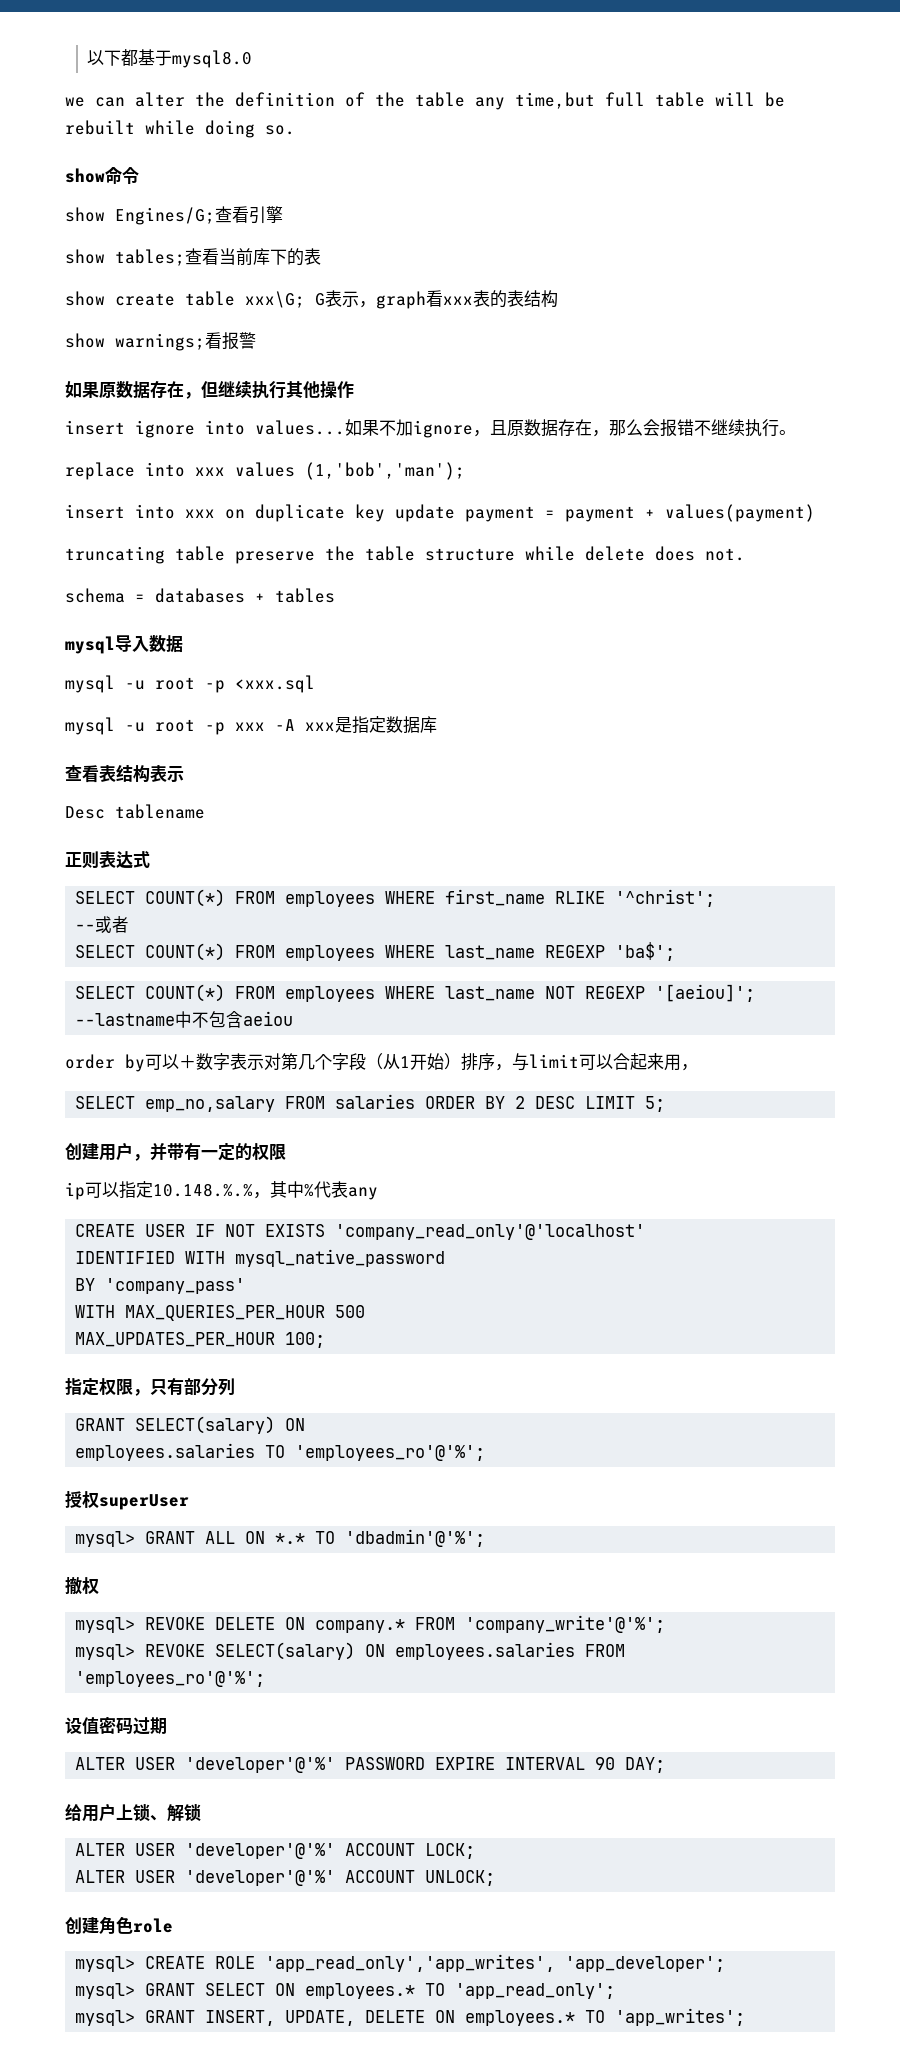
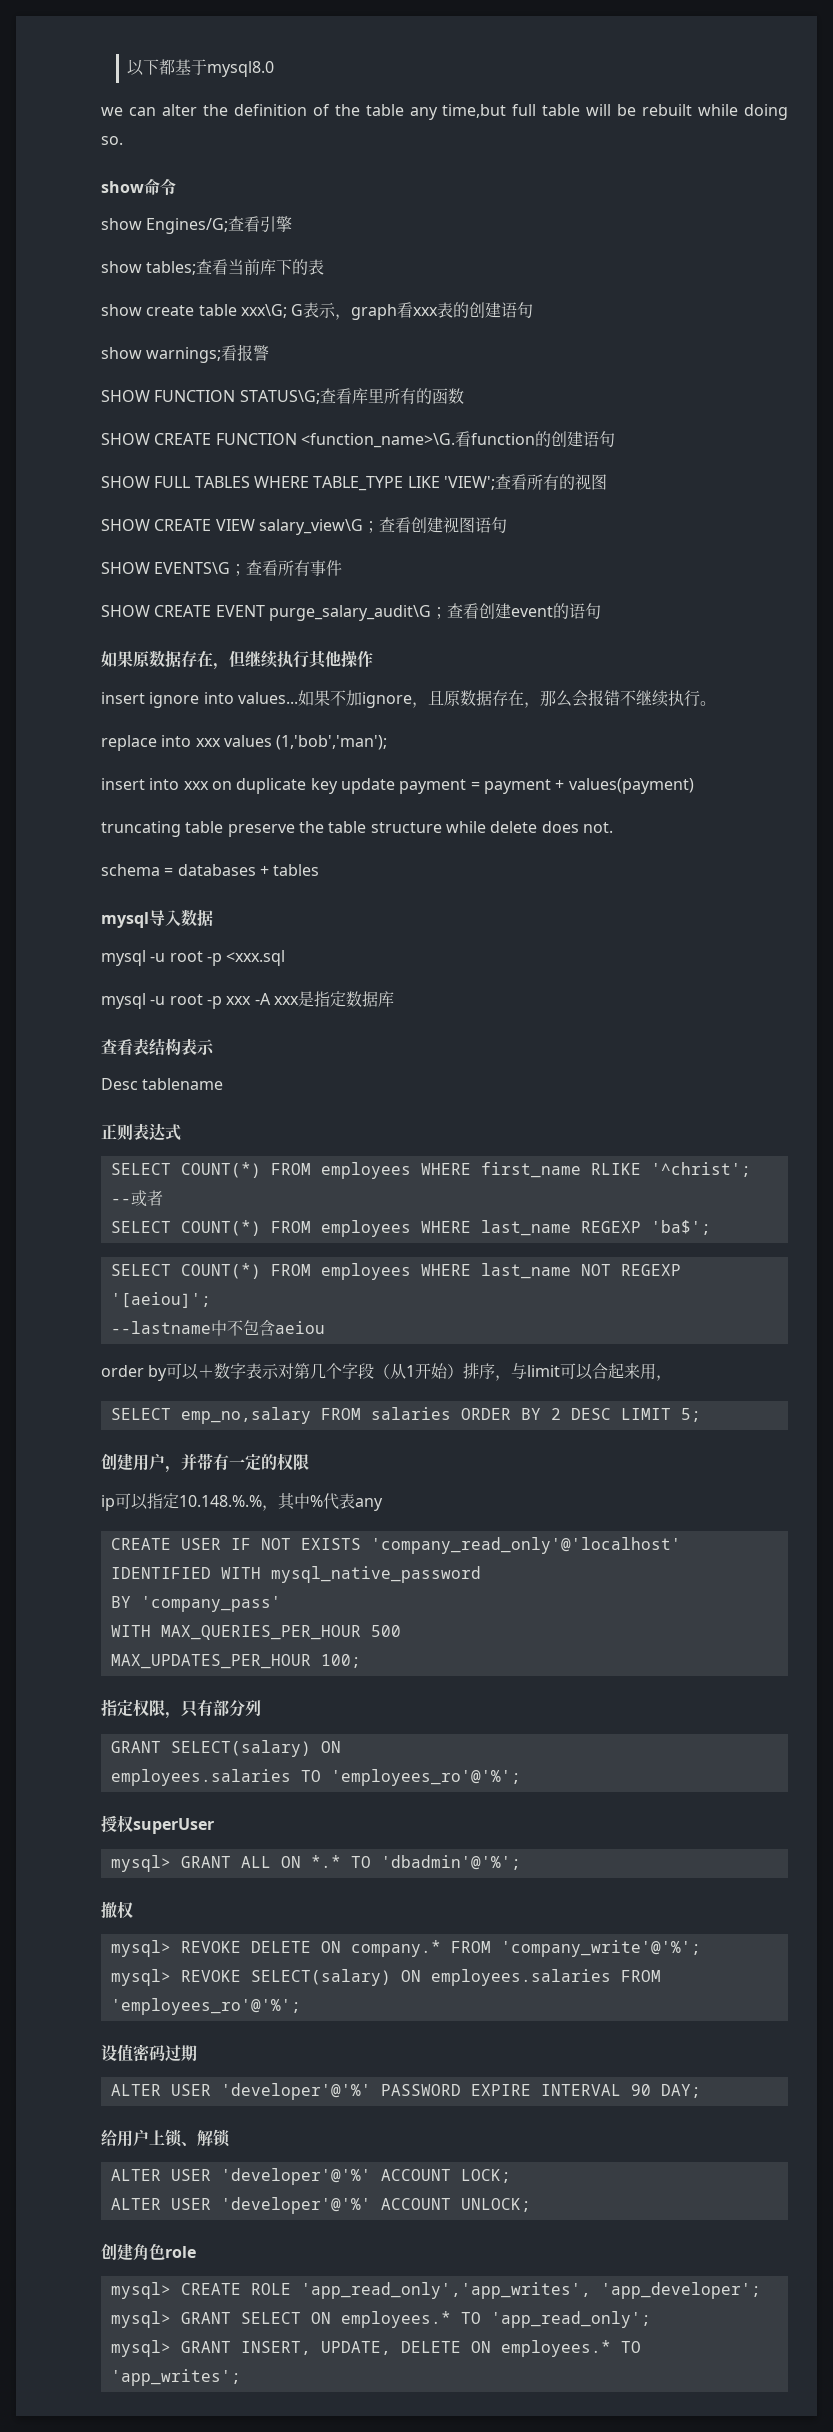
- show create table xxx\G; G表示，graph看xxx表的表结构
+ show create table xxx\G; G表示，graph看xxx表的创建语句
+ SHOW FUNCTION STATUS\G;查看库里所有的函数
+ SHOW CREATE FUNCTION <function_name>\G.看function的创建语句
+ SHOW FULL TABLES WHERE TABLE_TYPE LIKE 'VIEW';查看所有的视图
+ SHOW CREATE VIEW salary_view\G；查看创建视图语句
+ SHOW EVENTS\G；查看所有事件
+ SHOW CREATE EVENT purge_salary_audit\G；查看创建event的语句

